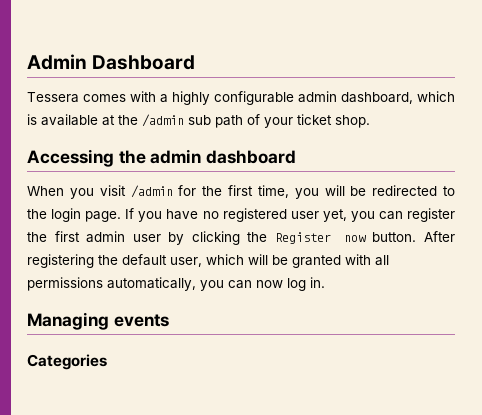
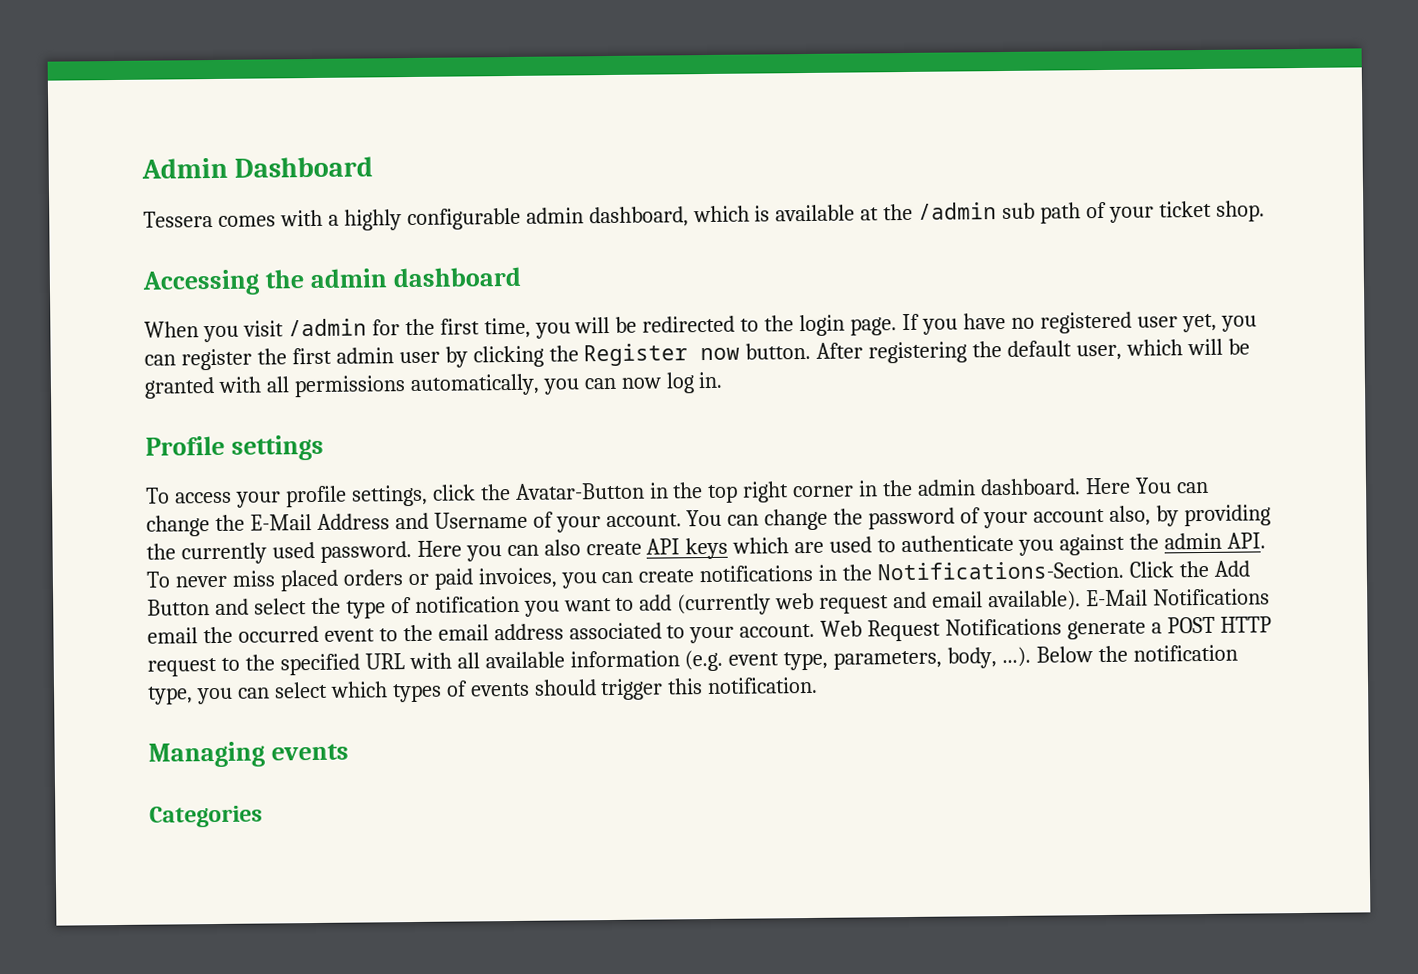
+ Profile settings
+ To access your profile settings, click the Avatar-Button in the top right corner in the admin dashboard. Here You can change the E-Mail Address and Username of your account. You can change the password of your account also, by providing the currently used password. Here you can also create API keys which are used to authenticate you against the admin API. To never miss placed orders or paid invoices, you can create notifications in the Notifications-Section. Click the Add Button and select the type of notification you want to add (currently web request and email available). E-Mail Notifications email the occurred event to the email address associated to your account. Web Request Notifications generate a POST HTTP request to the specified URL with all available information (e.g. event type, parameters, body, ...). Below the notification type, you can select which types of events should trigger this notification.

